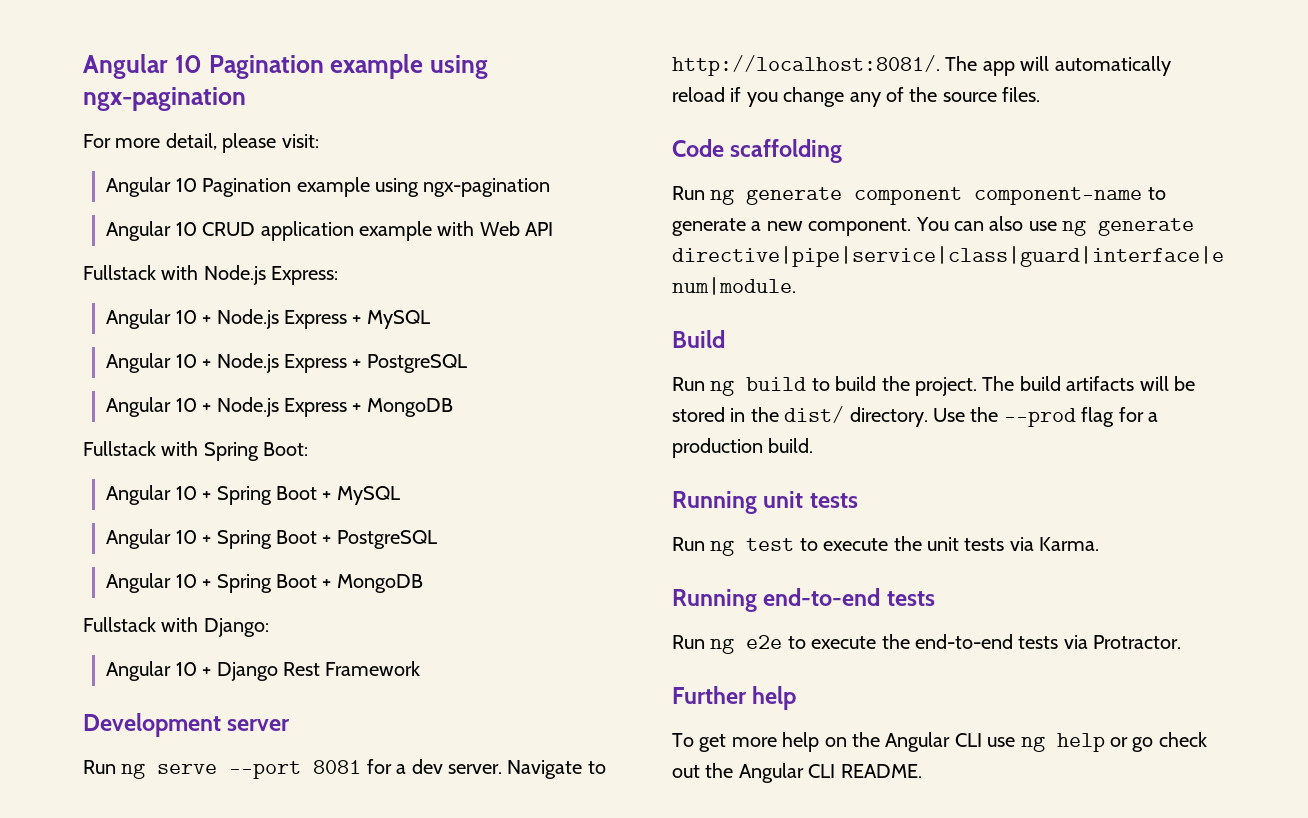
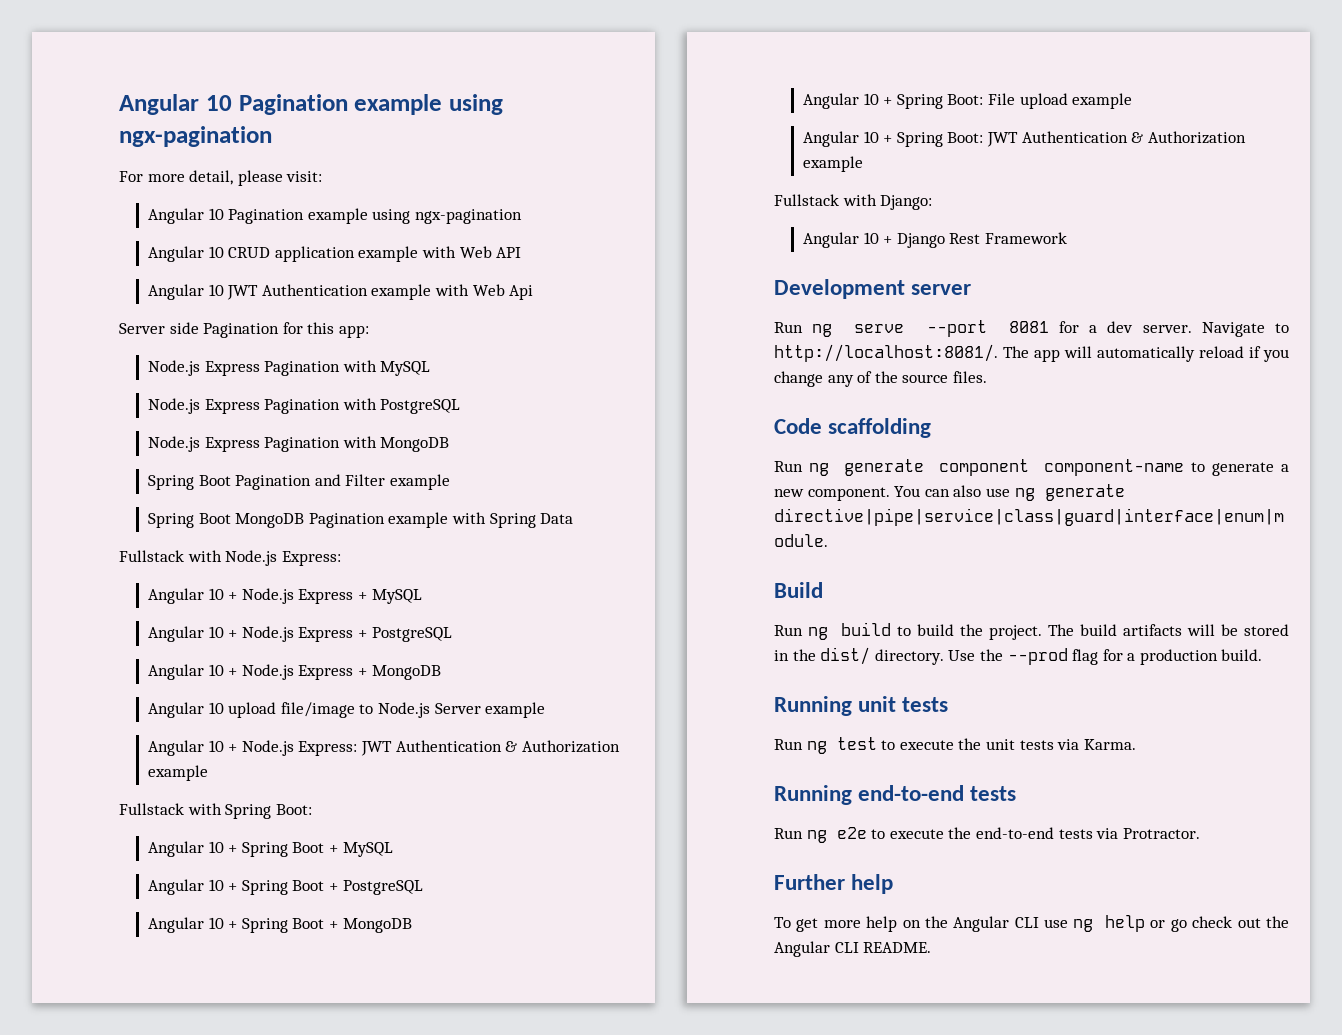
+ Angular 10 JWT Authentication example with Web Api
+ Server side Pagination for this app:
+ Node.js Express Pagination with MySQL
+ Node.js Express Pagination with PostgreSQL
+ Node.js Express Pagination with MongoDB
+ Spring Boot Pagination and Filter example
+ Spring Boot MongoDB Pagination example with Spring Data
+ Angular 10 upload file/image to Node.js Server example
+ Angular 10 + Node.js Express: JWT Authentication & Authorization example
+ Angular 10 + Spring Boot: File upload example
+ Angular 10 + Spring Boot: JWT Authentication & Authorization example

